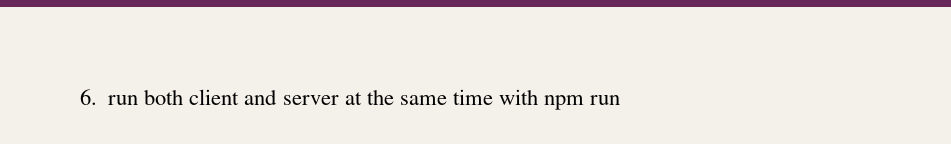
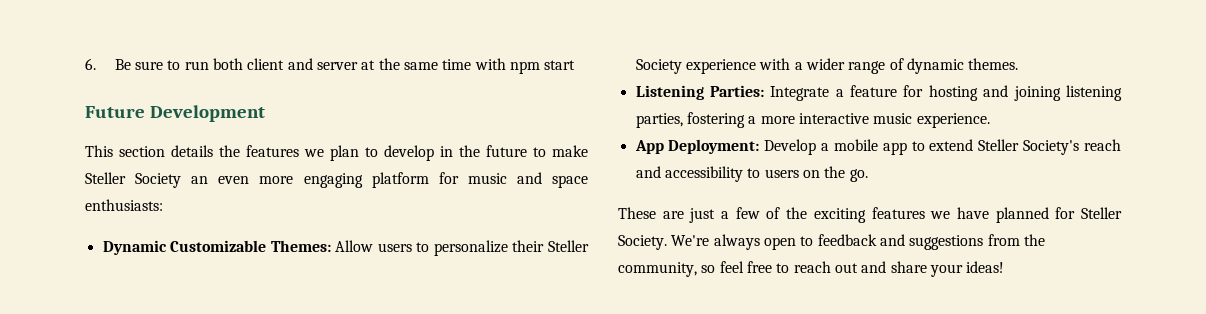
- 6. run both client and server at the same time with npm run
+ 6. Be sure to run both client and server at the same time with npm start
+ Future Development
+ This section details the features we plan to develop in the future to make Steller Society an even more engaging platform for music and space enthusiasts:
+ Dynamic Customizable Themes: Allow users to personalize their Steller Society experience with a wider range of dynamic themes.
+ Listening Parties: Integrate a feature for hosting and joining listening parties, fostering a more interactive music experience.
+ App Deployment: Develop a mobile app to extend Steller Society's reach and accessibility to users on the go.
+ These are just a few of the exciting features we have planned for Steller Society. We're always open to feedback and suggestions from the community, so feel free to reach out and share your ideas!

